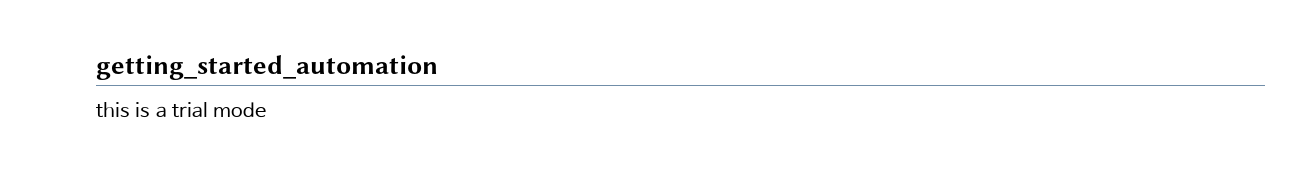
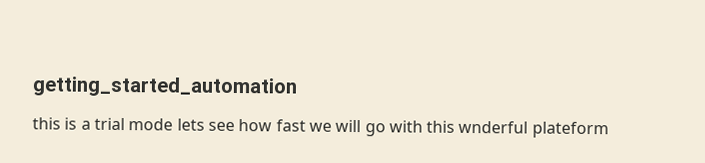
- this is a trial mode
+ this is a trial mode lets see how fast we will go with this wnderful plateform

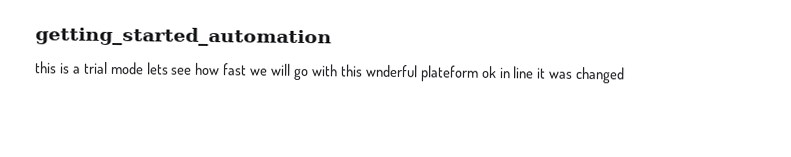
- this is a trial mode lets see how fast we will go with this wnderful plateform
+ this is a trial mode lets see how fast we will go with this wnderful plateform ok in line it was changed

